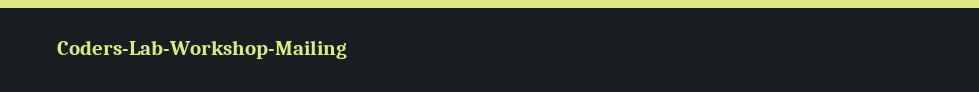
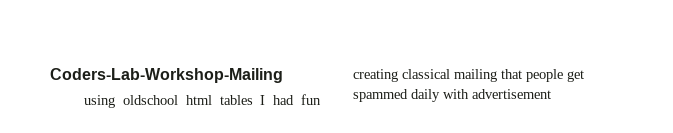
+ using oldschool html tables I had fun creating classical mailing that people get spammed daily with advertisement

